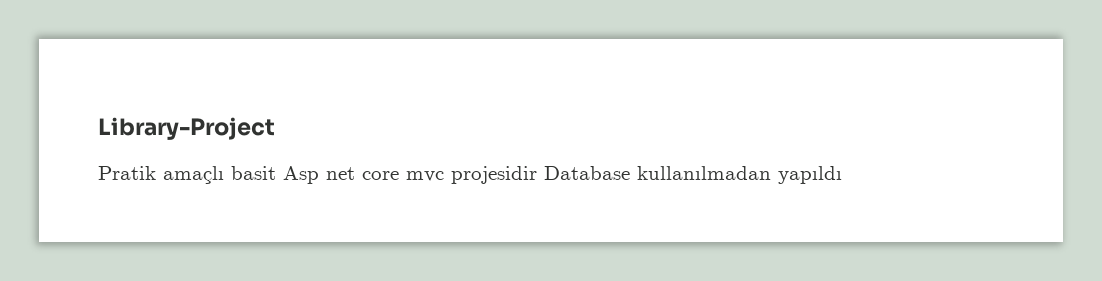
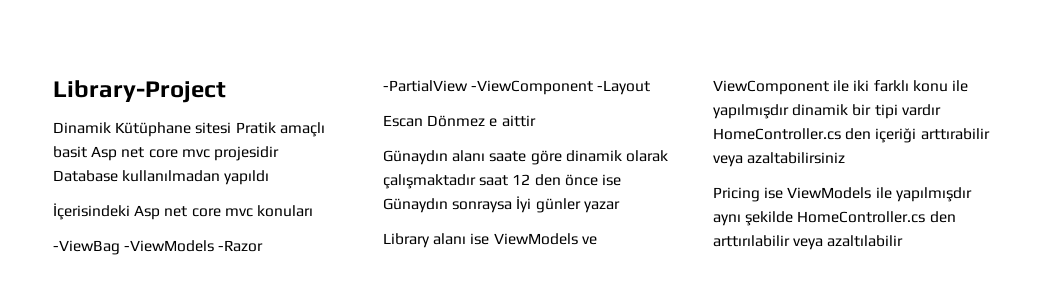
- Pratik amaçlı basit Asp net core mvc projesidir Database kullanılmadan yapıldı
+ Dinamik Kütüphane sitesi Pratik amaçlı basit Asp net core mvc projesidir Database kullanılmadan yapıldı
+ İçerisindeki Asp net core mvc konuları
+ -ViewBag -ViewModels -Razor -PartialView -ViewComponent -Layout
+ Escan Dönmez e aittir
+ Günaydın alanı saate göre dinamik olarak çalışmaktadır saat 12 den önce ise Günaydın sonraysa İyi günler yazar
+ Library alanı ise ViewModels ve ViewComponent ile iki farklı konu ile yapılmışdır dinamik bir tipi vardır HomeController.cs den içeriği arttırabilir veya azaltabilirsiniz
+ Pricing ise ViewModels ile yapılmışdır aynı şekilde HomeController.cs den arttırılabilir veya azaltılabilir

